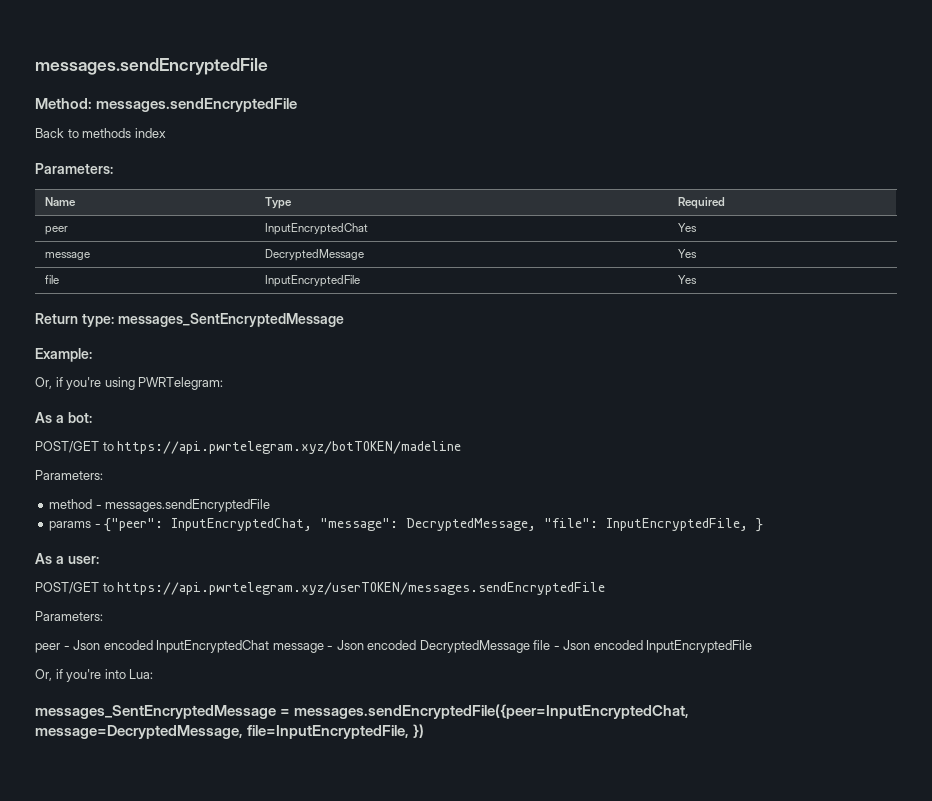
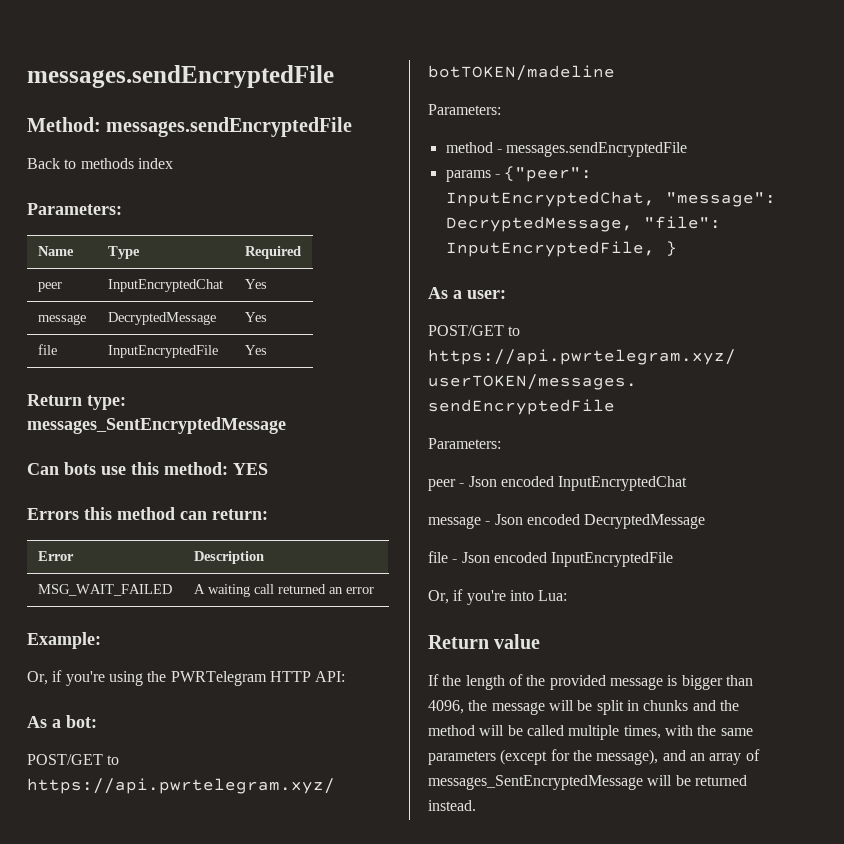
+ Can bots use this method: YES
+ Errors this method can return:
+ Error | Description
+ MSG_WAIT_FAILED | A waiting call returned an error
- Or, if you're using PWRTelegram:
+ Or, if you're using the PWRTelegram HTTP API:
- peer - Json encoded InputEncryptedChat message - Json encoded DecryptedMessage file - Json encoded InputEncryptedFile
+ peer - Json encoded InputEncryptedChat
+ message - Json encoded DecryptedMessage
+ file - Json encoded InputEncryptedFile
- messages_SentEncryptedMessage = messages.sendEncryptedFile({peer=InputEncryptedChat, message=DecryptedMessage, file=InputEncryptedFile, })
+ Return value
+ If the length of the provided message is bigger than 4096, the message will be split in chunks and the method will be called multiple times, with the same parameters (except for the message), and an array of messages_SentEncryptedMessage will be returned instead.

